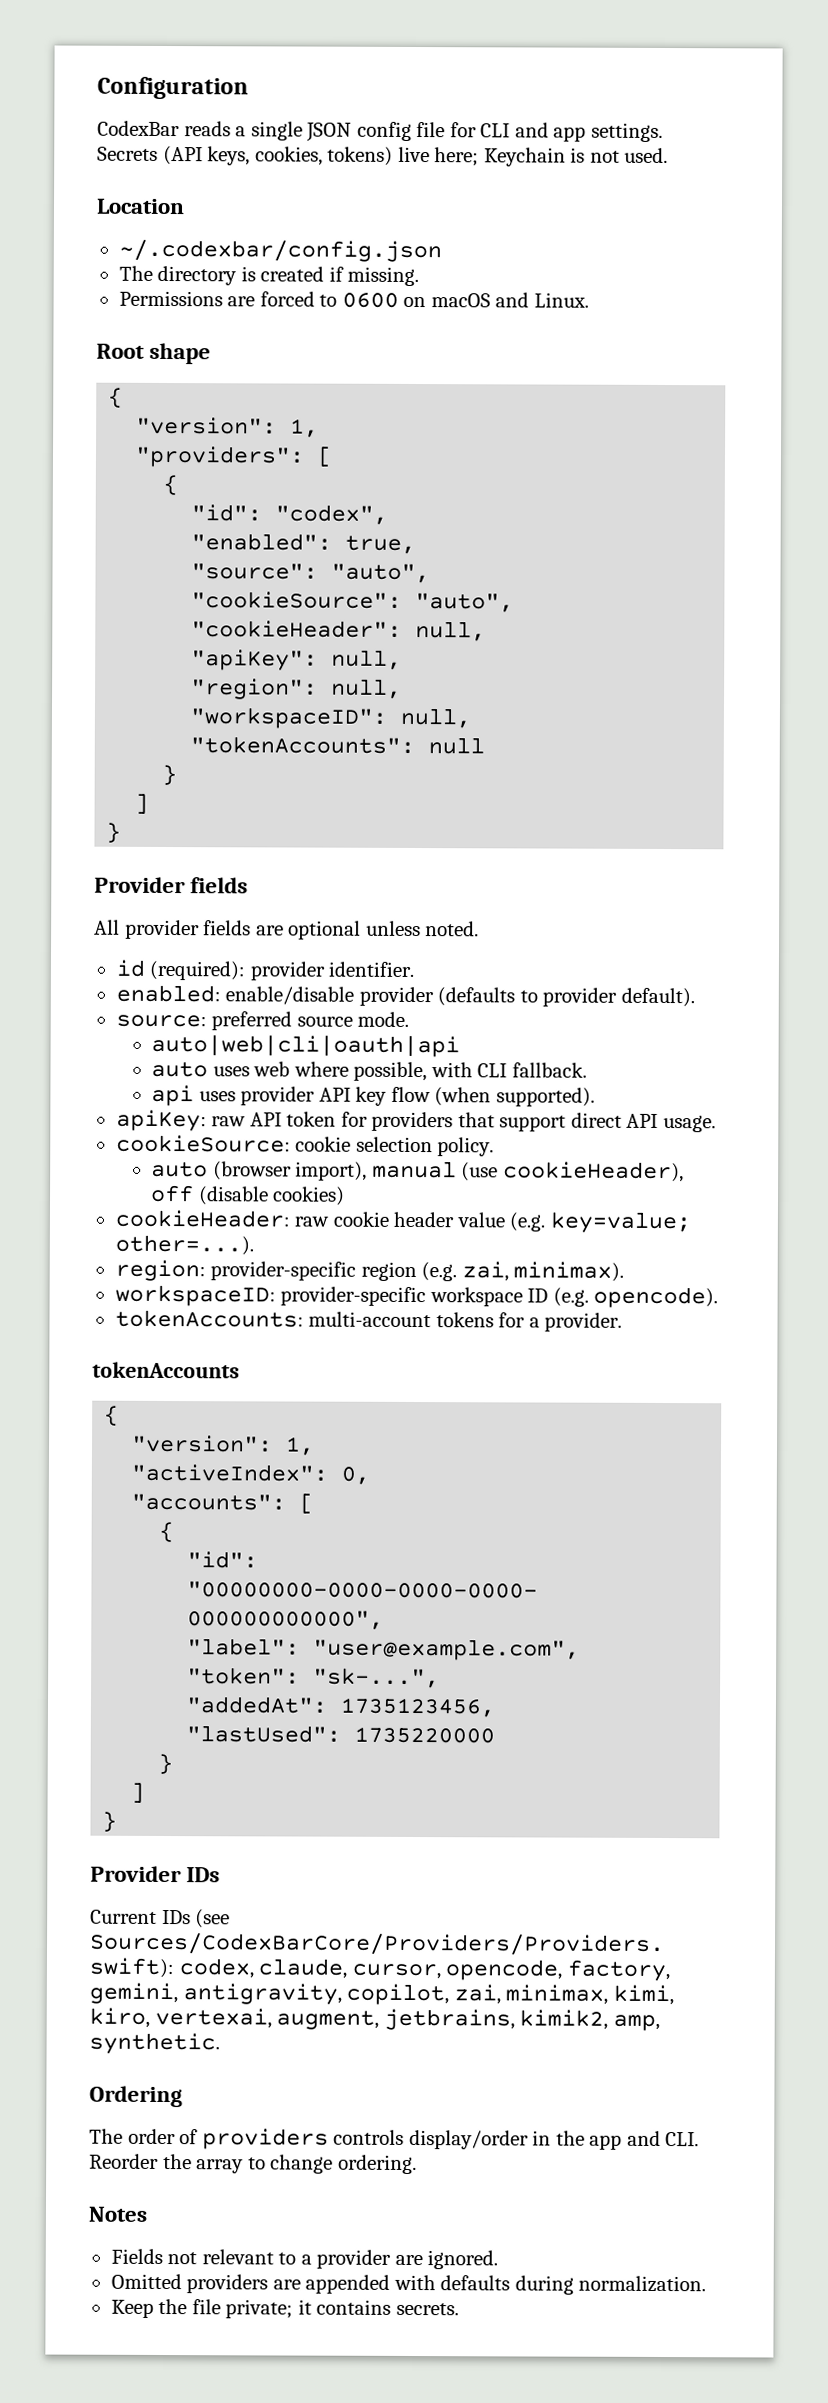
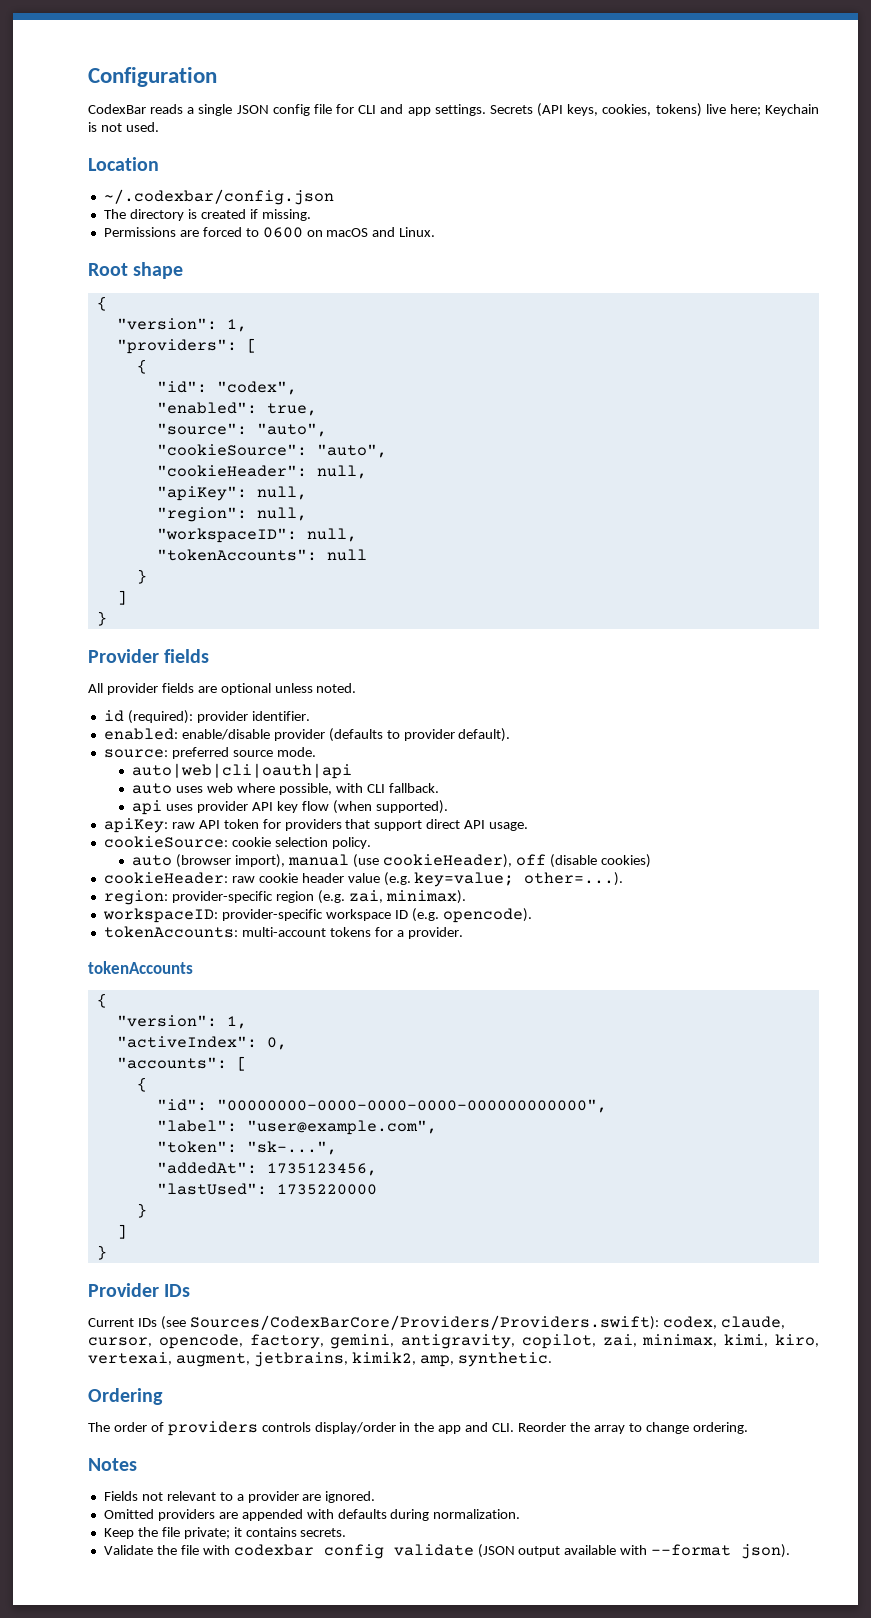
+ Validate the file with codexbar config validate (JSON output available with --format json).

